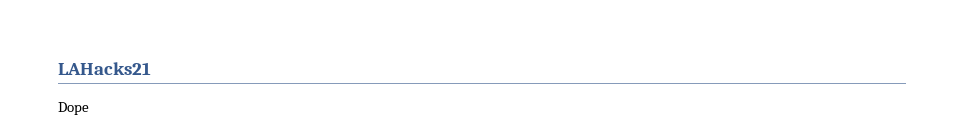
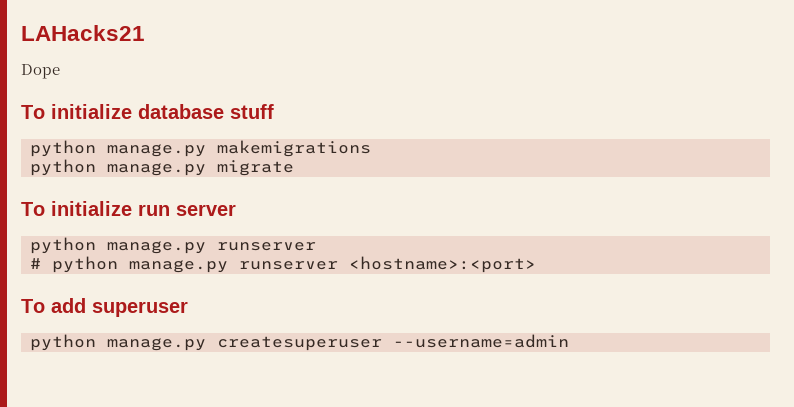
+ To initialize database stuff
+ python manage.py makemigrations
+ python manage.py migrate
+ To initialize run server
+ python manage.py runserver
+ # python manage.py runserver <hostname>:<port>
+ To add superuser
+ python manage.py createsuperuser --username=admin

